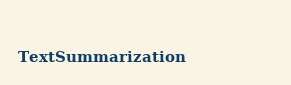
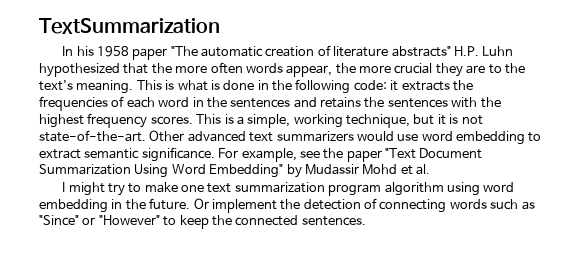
+ In his 1958 paper "The automatic creation of literature abstracts" H.P. Luhn hypothesized that the more often words appear, the more crucial they are to the text's meaning. This is what is done in the following code: it extracts the frequencies of each word in the sentences and retains the sentences with the highest frequency scores. This is a simple, working technique, but it is not state-of-the-art. Other advanced text summarizers would use word embedding to extract semantic significance. For example, see the paper "Text Document Summarization Using Word Embedding" by Mudassir Mohd et al.
+ I might try to make one text summarization program algorithm using word embedding in the future. Or implement the detection of connecting words such as "Since" or "However" to keep the connected sentences.

